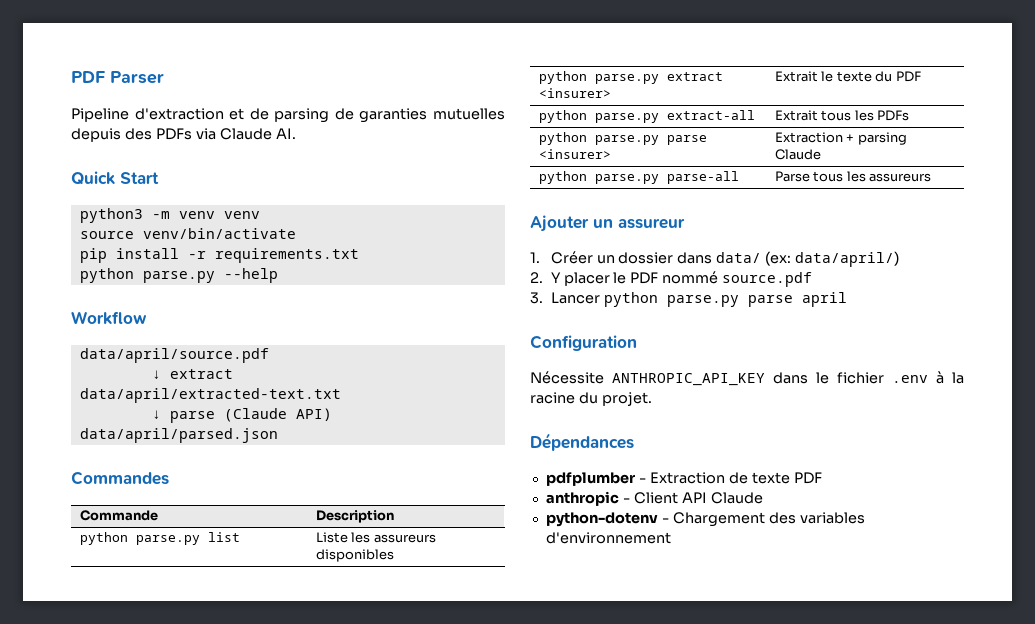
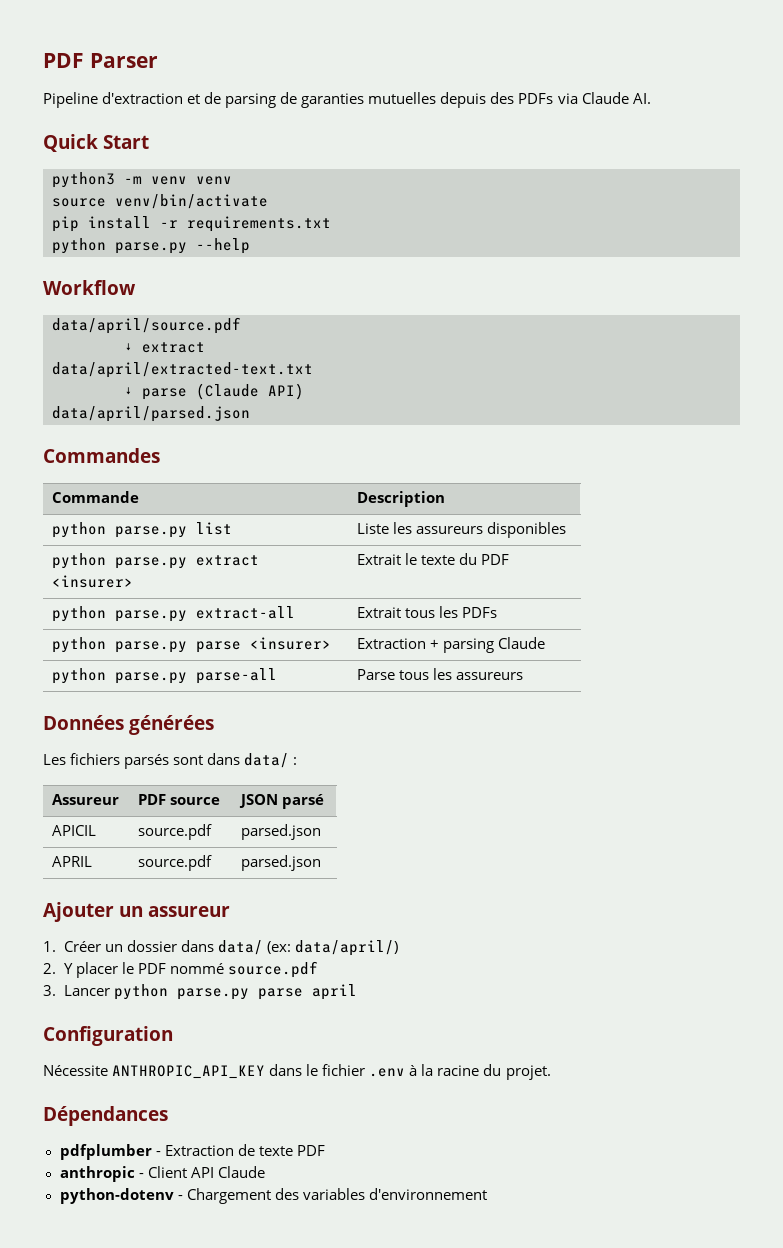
+ Données générées
+ Les fichiers parsés sont dans data/ :
+ Assureur | PDF source | JSON parsé
+ APICIL | source.pdf | parsed.json
+ APRIL | source.pdf | parsed.json

